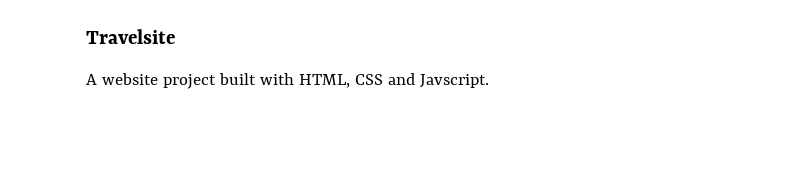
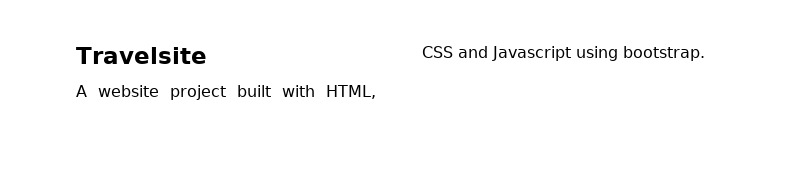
- A website project built with HTML, CSS and Javscript.
+ A website project built with HTML, CSS and Javascript using bootstrap.

